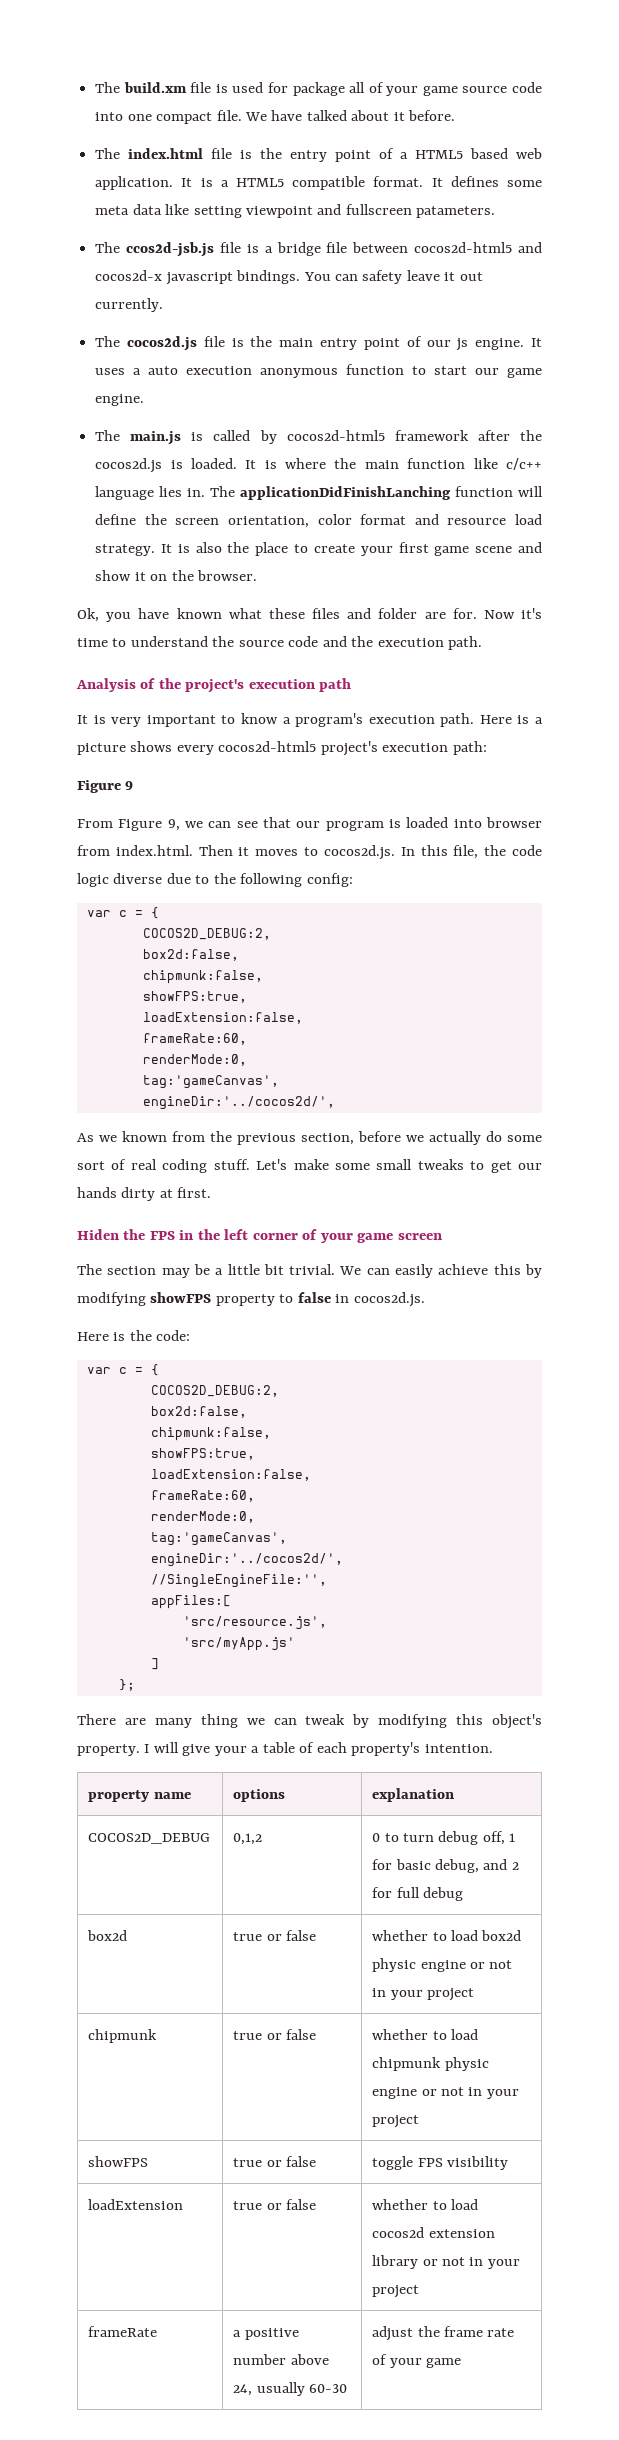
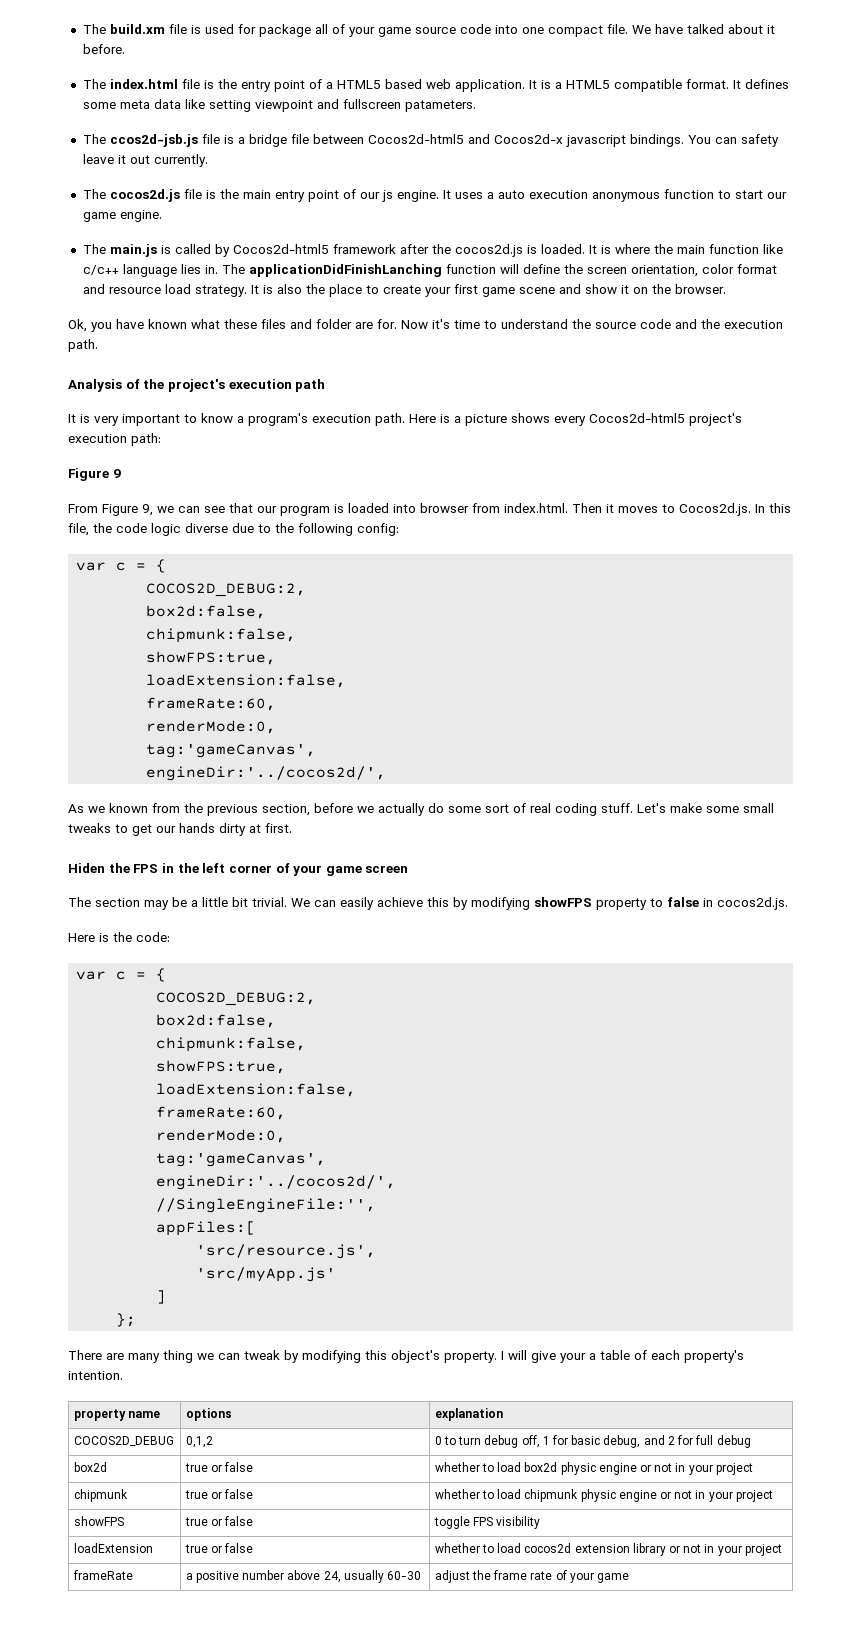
- The ccos2d-jsb.js file is a bridge file between cocos2d-html5 and cocos2d-x javascript bindings.
+ The ccos2d-jsb.js file is a bridge file between Cocos2d-html5 and Cocos2d-x javascript bindings.
- The main.js is called by cocos2d-html5 framework after the cocos2d.js is loaded.
+ The main.js is called by Cocos2d-html5 framework after the cocos2d.js is loaded.
- Here is a picture shows every cocos2d-html5 project's execution path:
+ Here is a picture shows every Cocos2d-html5 project's execution path:
- From Figure 9, we can see that our program is loaded into browser from index.html. Then it moves to cocos2d.js. In this file, the code logic diverse due to the following config:
+ From Figure 9, we can see that our program is loaded into browser from index.html. Then it moves to Cocos2d.js. In this file, the code logic diverse due to the following config:

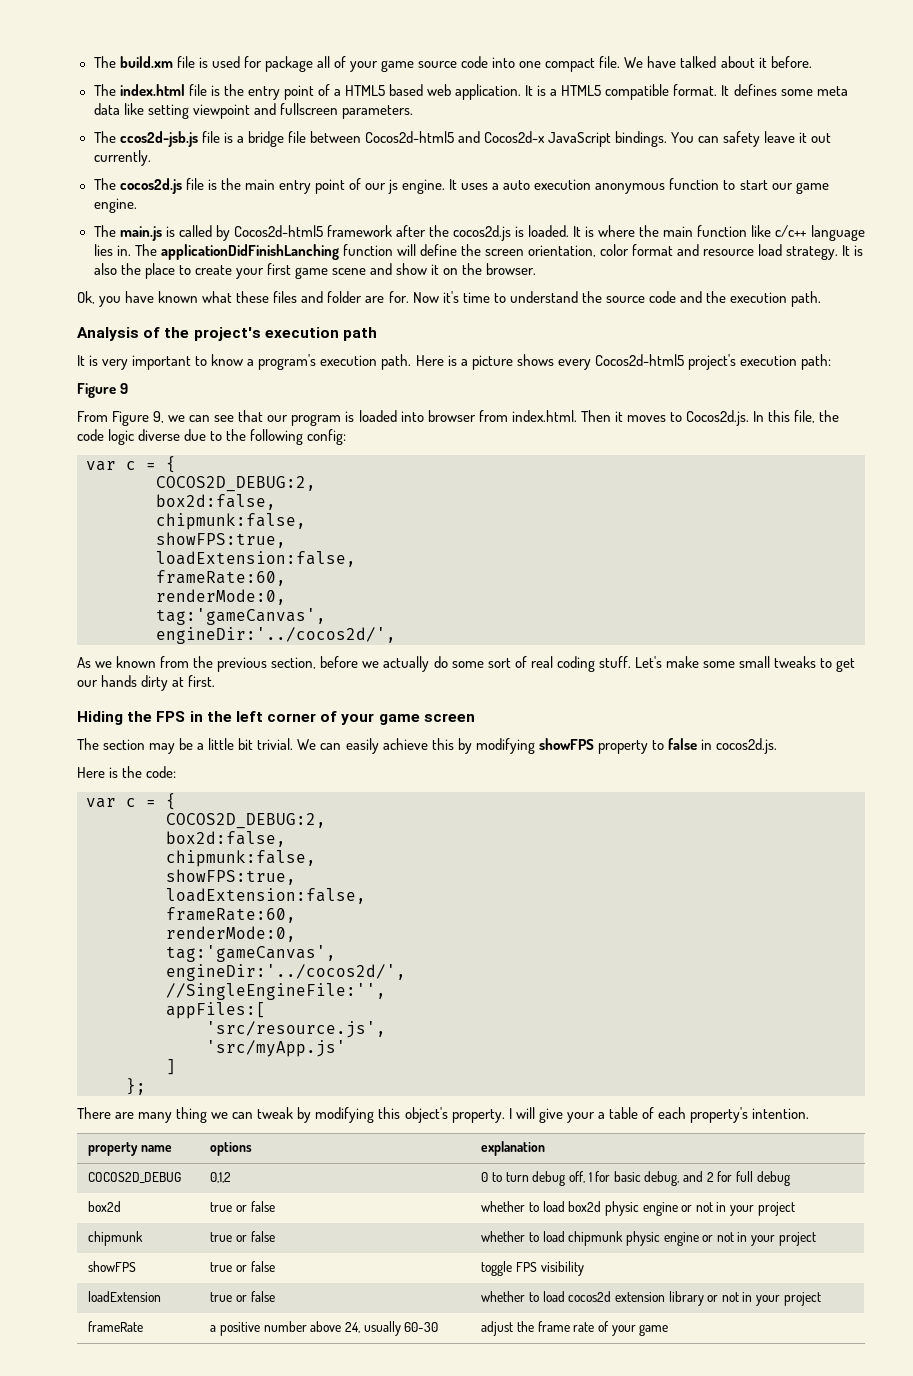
- It defines some meta data like setting viewpoint and fullscreen patameters.
+ It defines some meta data like setting viewpoint and fullscreen parameters.
- The ccos2d-jsb.js file is a bridge file between Cocos2d-html5 and Cocos2d-x javascript bindings.
+ The ccos2d-jsb.js file is a bridge file between Cocos2d-html5 and Cocos2d-x JavaScript bindings.
- Hiden the FPS in the left corner of your game screen
+ Hiding the FPS in the left corner of your game screen

